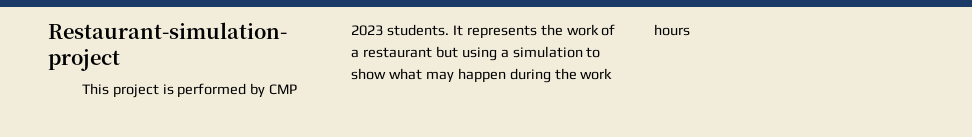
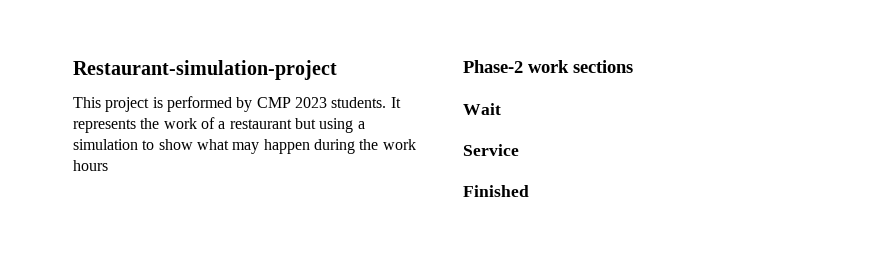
+ Phase-2 work sections
+ Wait
+ Service
+ Finished

